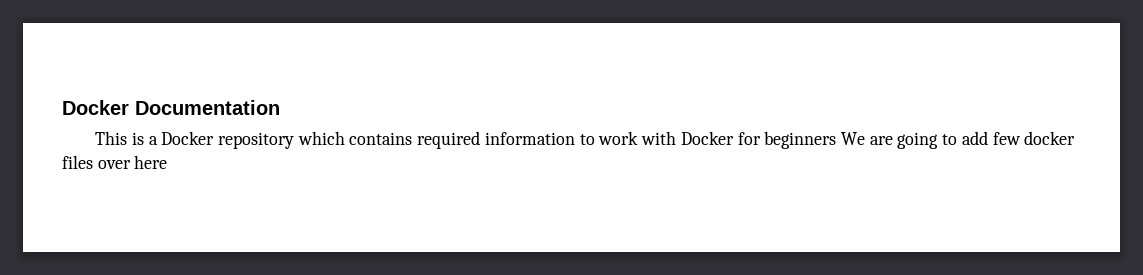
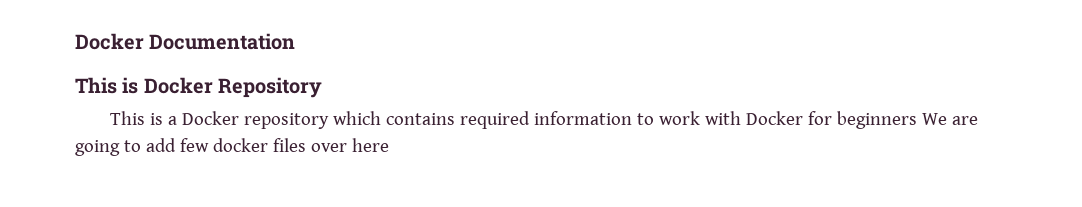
+ This is Docker Repository

